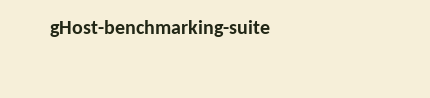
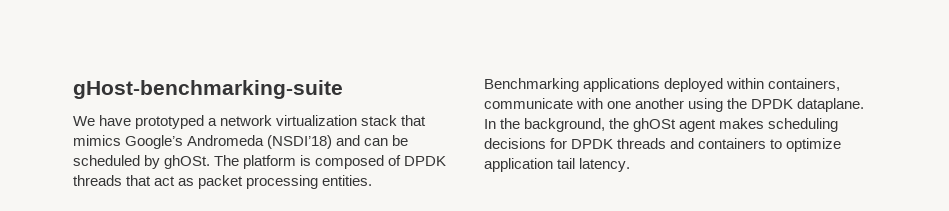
+ We have prototyped a network virtualization stack that mimics Google’s Andromeda (NSDI’18) and can be scheduled by ghOSt. The platform is composed of DPDK threads that act as packet processing entities. Benchmarking applications deployed within containers, communicate with one another using the DPDK dataplane. In the background, the ghOSt agent makes scheduling decisions for DPDK threads and containers to optimize application tail latency.

